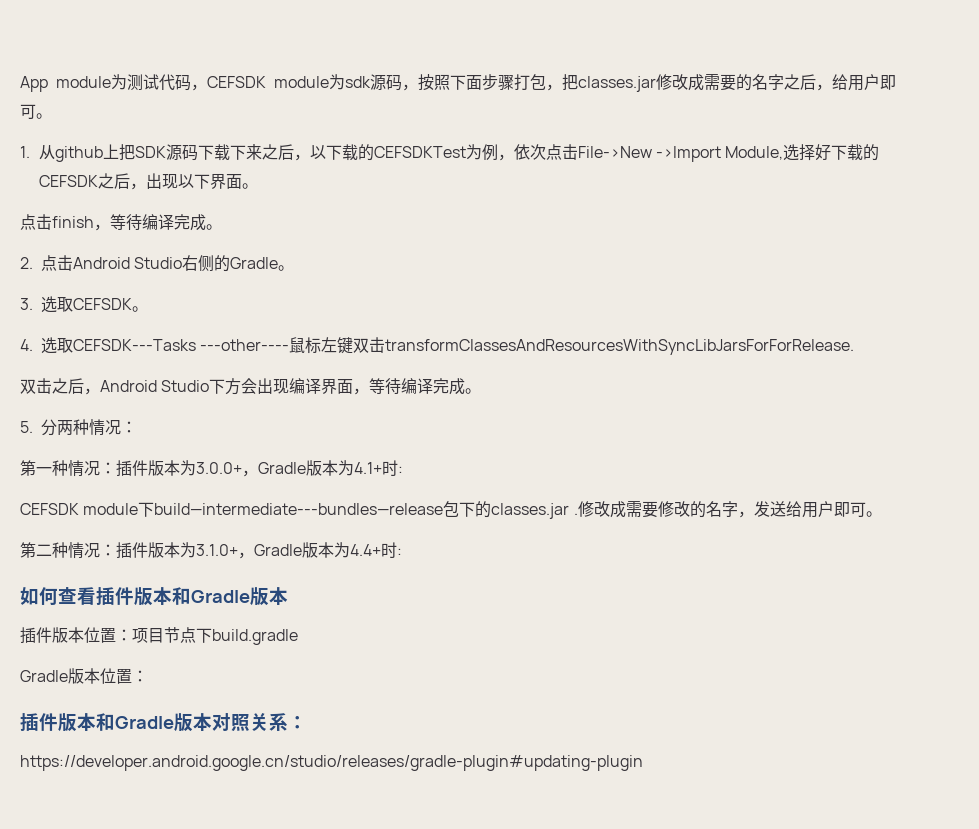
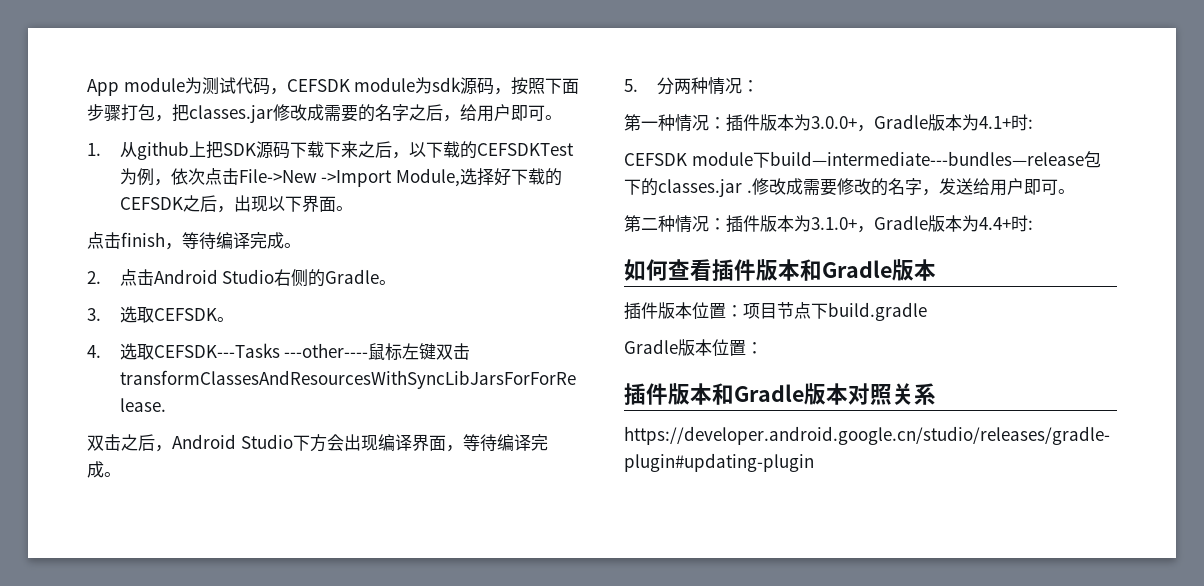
- 插件版本和Gradle版本对照关系：
+ 插件版本和Gradle版本对照关系

